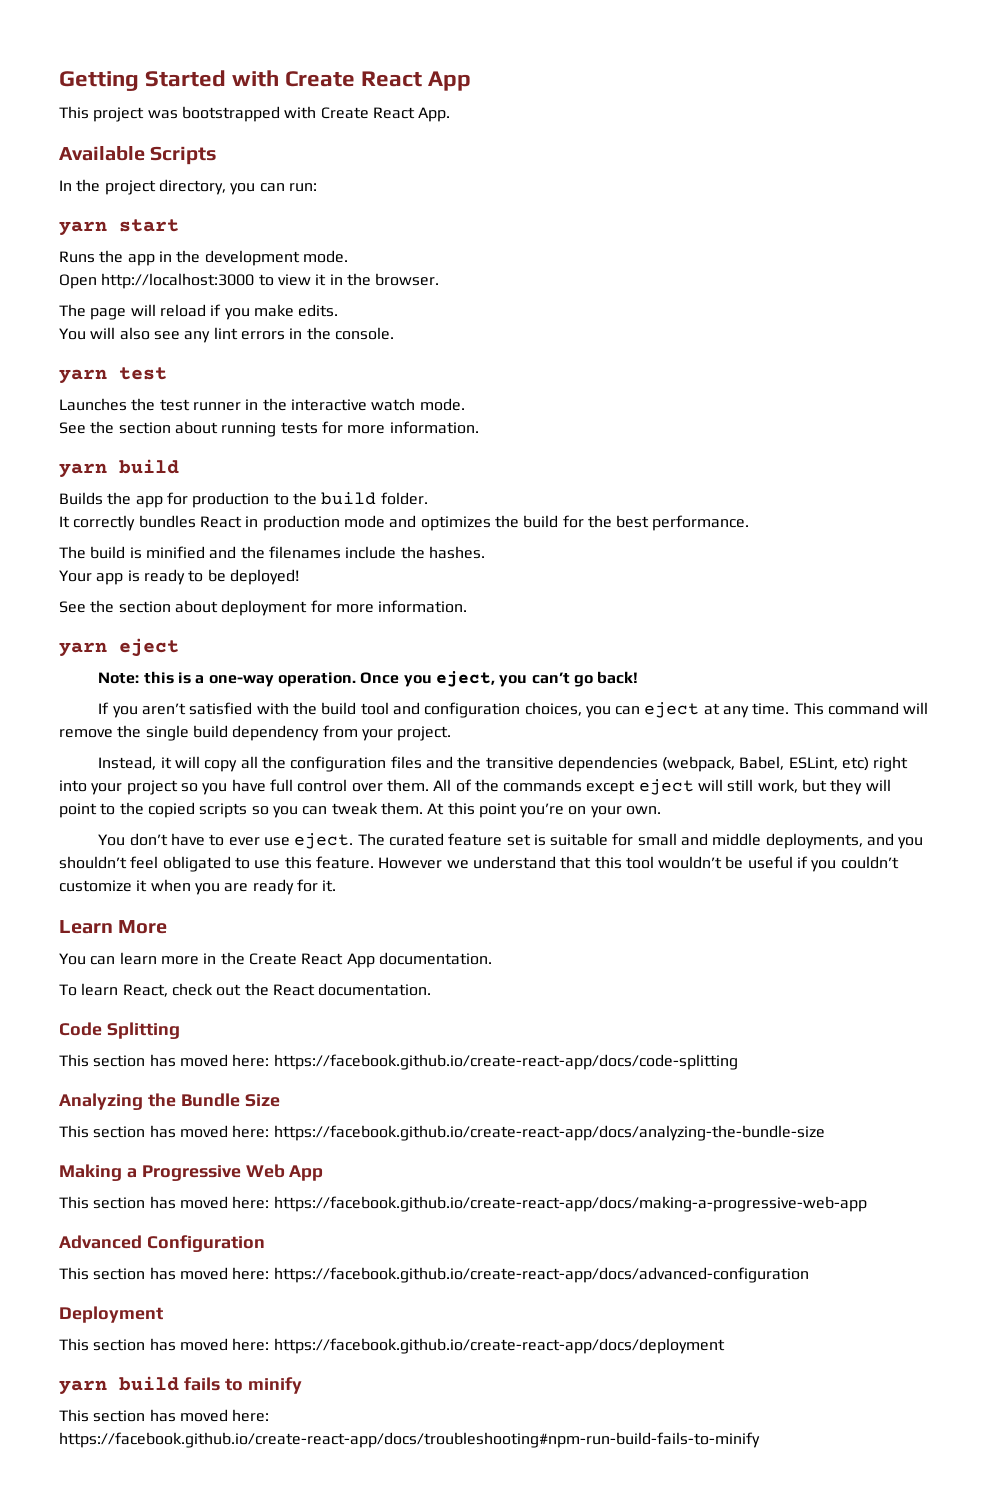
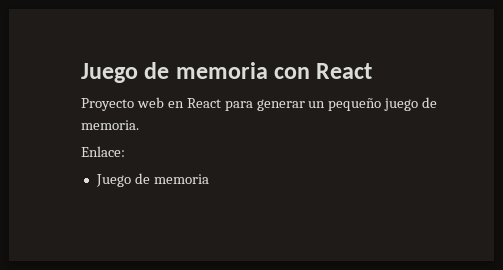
- Getting Started with Create React App
- This project was bootstrapped with Create React App.
- Available Scripts
- In the project directory, you can run:
- yarn start
- Runs the app in the development mode.
- Open http://localhost:3000 to view it in the browser.
- The page will reload if you make edits.
- You will also see any lint errors in the console.
- yarn test
- Launches the test runner in the interactive watch mode.
- See the section about running tests for more information.
- yarn build
- Builds the app for production to the build folder.
- It correctly bundles React in production mode and optimizes the build for the best performance.
- The build is minified and the filenames include the hashes.
- Your app is ready to be deployed!
- See the section about deployment for more information.
- yarn eject
- Note: this is a one-way operation. Once you eject, you can’t go back!
- If you aren’t satisfied with the build tool and configuration choices, you can eject at any time. This command will remove the single build dependency from your project.
- Instead, it will copy all the configuration files and the transitive dependencies (webpack, Babel, ESLint, etc) right into your project so you have full control over them. All of the commands except eject will still work, but they will point to the copied scripts so you can tweak them. At this point you’re on your own.
- You don’t have to ever use eject. The curated feature set is suitable for small and middle deployments, and you shouldn’t feel obligated to use this feature. However we understand that this tool wouldn’t be useful if you couldn’t customize it when you are ready for it.
- Learn More
- You can learn more in the Create React App documentation.
- To learn React, check out the React documentation.
- Code Splitting
- This section has moved here: https://facebook.github.io/create-react-app/docs/code-splitting
- Analyzing the Bundle Size
- This section has moved here: https://facebook.github.io/create-react-app/docs/analyzing-the-bundle-size
- Making a Progressive Web App
- This section has moved here: https://facebook.github.io/create-react-app/docs/making-a-progressive-web-app
- Advanced Configuration
- This section has moved here: https://facebook.github.io/create-react-app/docs/advanced-configuration
- Deployment
- This section has moved here: https://facebook.github.io/create-react-app/docs/deployment
- yarn build fails to minify
- This section has moved here: https://facebook.github.io/create-react-app/docs/troubleshooting#npm-run-build-fails-to-minify
+ Juego de memoria con React
+ Proyecto web en React para generar un pequeño juego de memoria.
+ Enlace:
+ Juego de memoria

